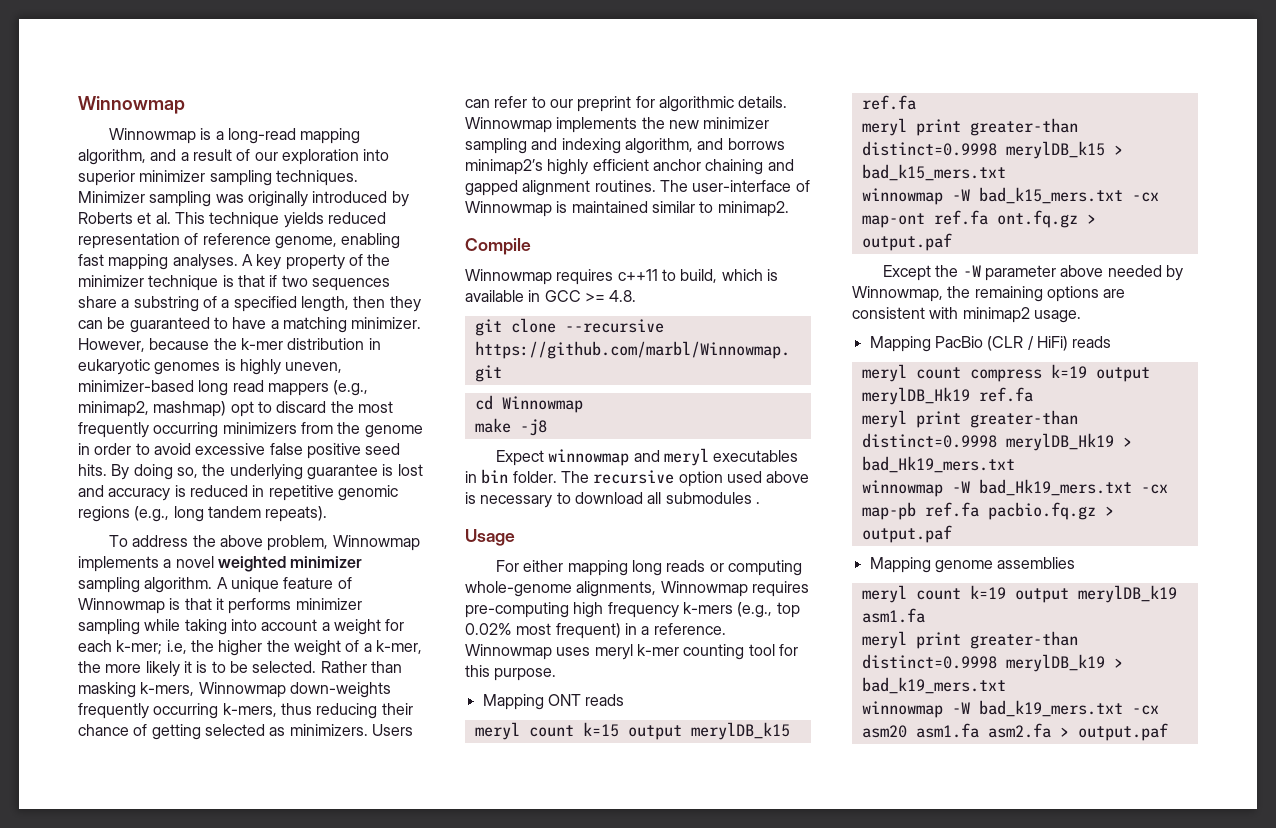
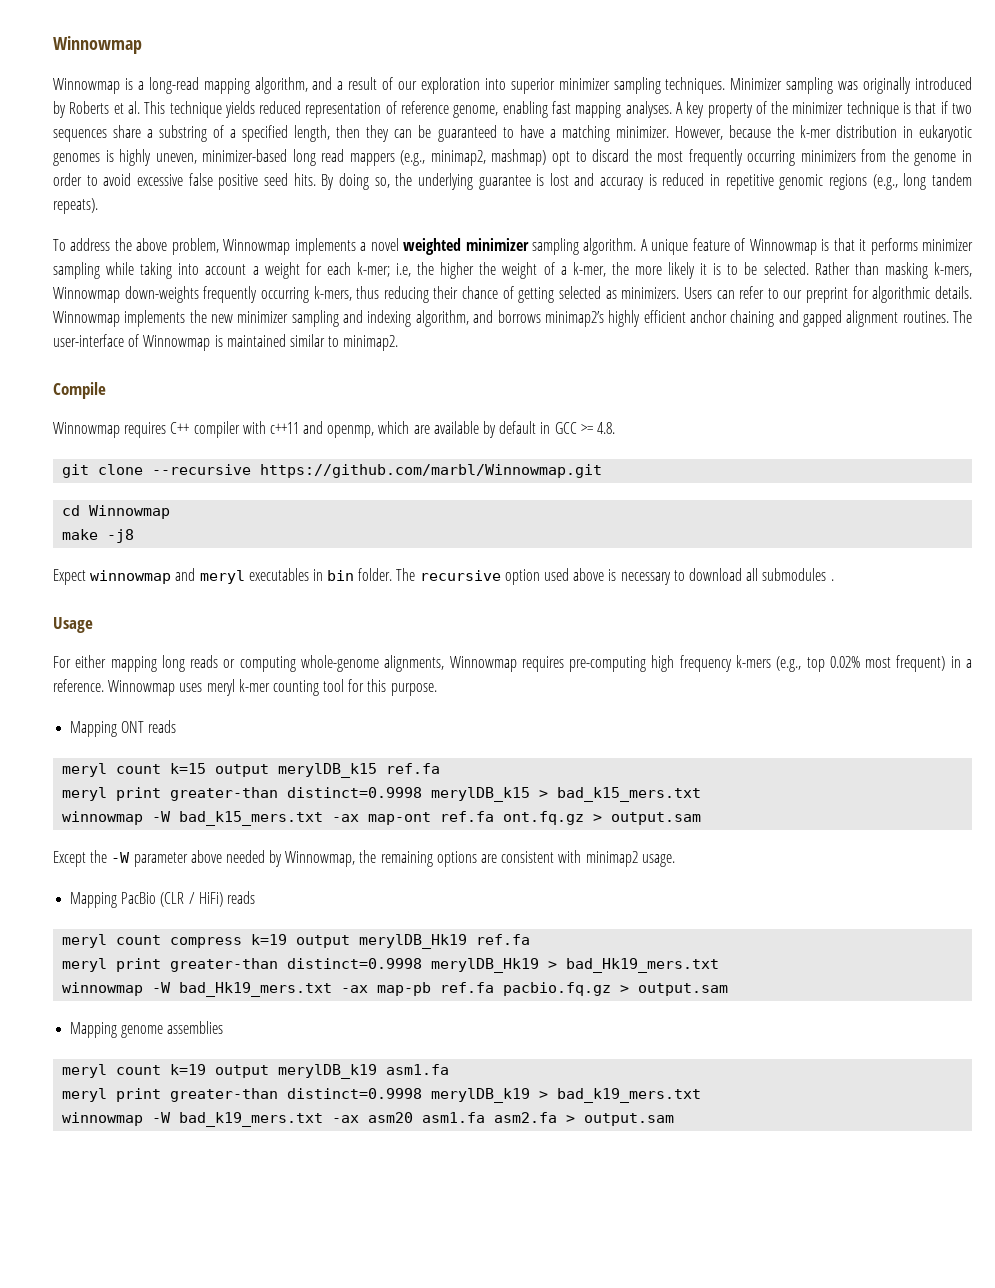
- Winnowmap requires c++11 to build, which is available in GCC >= 4.8.
+ Winnowmap requires C++ compiler with c++11 and openmp, which are available by default in GCC >= 4.8.
- winnowmap -W bad_k15_mers.txt -cx map-ont ref.fa ont.fq.gz > output.paf
+ winnowmap -W bad_k15_mers.txt -ax map-ont ref.fa ont.fq.gz > output.sam
- winnowmap -W bad_Hk19_mers.txt -cx map-pb ref.fa pacbio.fq.gz > output.paf
+ winnowmap -W bad_Hk19_mers.txt -ax map-pb ref.fa pacbio.fq.gz > output.sam
- winnowmap -W bad_k19_mers.txt -cx asm20 asm1.fa asm2.fa > output.paf
+ winnowmap -W bad_k19_mers.txt -ax asm20 asm1.fa asm2.fa > output.sam

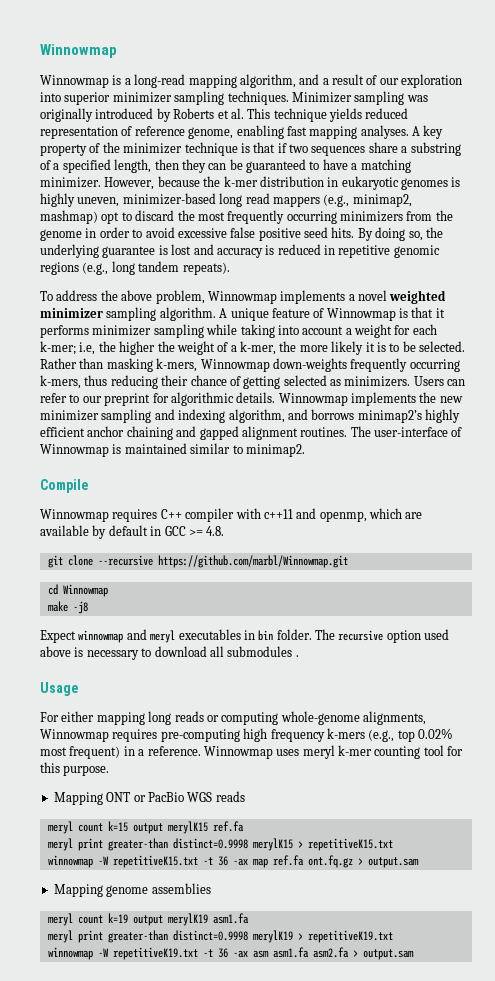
- Mapping ONT reads
+ Mapping ONT or PacBio WGS reads
- meryl count k=15 output merylDB_k15 ref.fa
- meryl print greater-than distinct=0.9998 merylDB_k15 > bad_k15_mers.txt
- winnowmap -W bad_k15_mers.txt -ax map-ont ref.fa ont.fq.gz > output.sam
+ meryl count k=15 output merylK15 ref.fa
+ meryl print greater-than distinct=0.9998 merylK15 > repetitiveK15.txt
+ winnowmap -W repetitiveK15.txt -t 36 -ax map ref.fa ont.fq.gz > output.sam
- Except the -W parameter above needed by Winnowmap, the remaining options are consistent with minimap2 usage.
- Mapping PacBio (CLR / HiFi) reads
- meryl count compress k=19 output merylDB_Hk19 ref.fa
- meryl print greater-than distinct=0.9998 merylDB_Hk19 > bad_Hk19_mers.txt
- winnowmap -W bad_Hk19_mers.txt -ax map-pb ref.fa pacbio.fq.gz > output.sam
- meryl count k=19 output merylDB_k19 asm1.fa
+ meryl count k=19 output merylK19 asm1.fa
- meryl print greater-than distinct=0.9998 merylDB_k19 > bad_k19_mers.txt
- winnowmap -W bad_k19_mers.txt -ax asm20 asm1.fa asm2.fa > output.sam
+ meryl print greater-than distinct=0.9998 merylK19 > repetitiveK19.txt
+ winnowmap -W repetitiveK19.txt -t 36 -ax asm asm1.fa asm2.fa > output.sam

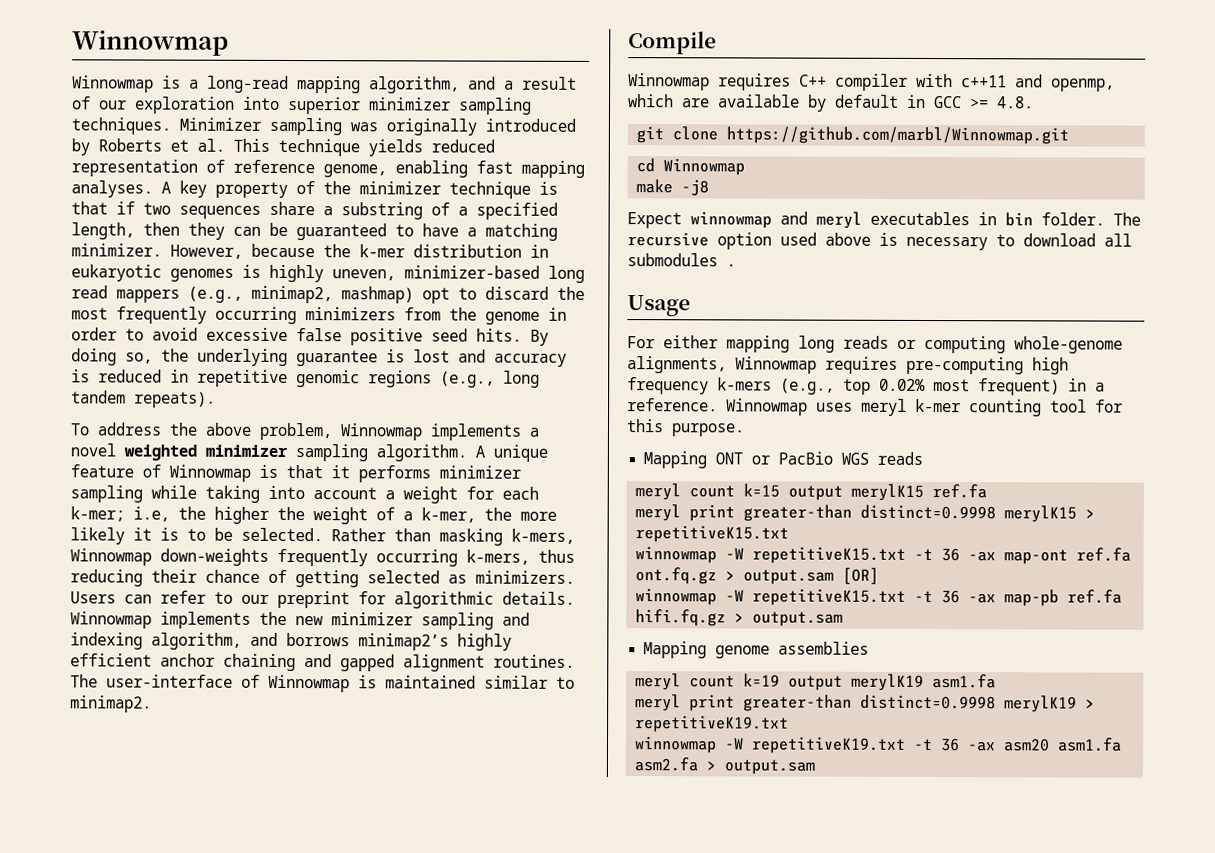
- git clone --recursive https://github.com/marbl/Winnowmap.git
+ git clone https://github.com/marbl/Winnowmap.git
- winnowmap -W repetitiveK15.txt -t 36 -ax map ref.fa ont.fq.gz > output.sam
+ winnowmap -W repetitiveK15.txt -t 36 -ax map-ont ref.fa ont.fq.gz > output.sam [OR]
+ winnowmap -W repetitiveK15.txt -t 36 -ax map-pb ref.fa hifi.fq.gz > output.sam
- winnowmap -W repetitiveK19.txt -t 36 -ax asm asm1.fa asm2.fa > output.sam
+ winnowmap -W repetitiveK19.txt -t 36 -ax asm20 asm1.fa asm2.fa > output.sam

